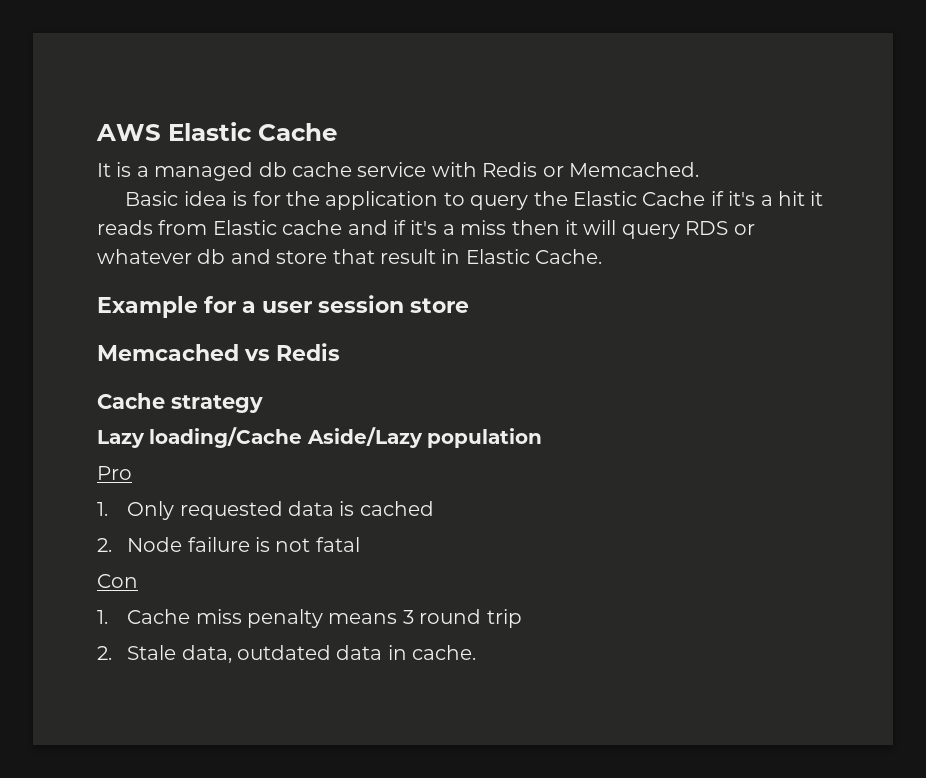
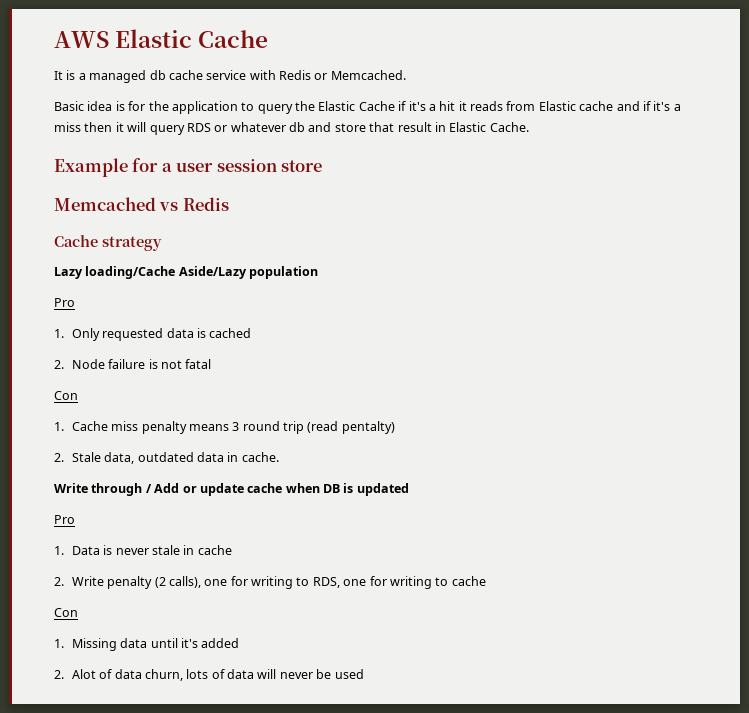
- 1. Cache miss penalty means 3 round trip
+ 1. Cache miss penalty means 3 round trip (read pentalty)
+ Write through / Add or update cache when DB is updated
+ Pro
+ 1. Data is never stale in cache
+ 2. Write penalty (2 calls), one for writing to RDS, one for writing to cache
+ Con
+ 1. Missing data until it's added
+ 2. Alot of data churn, lots of data will never be used

